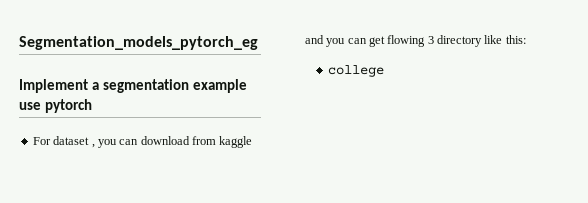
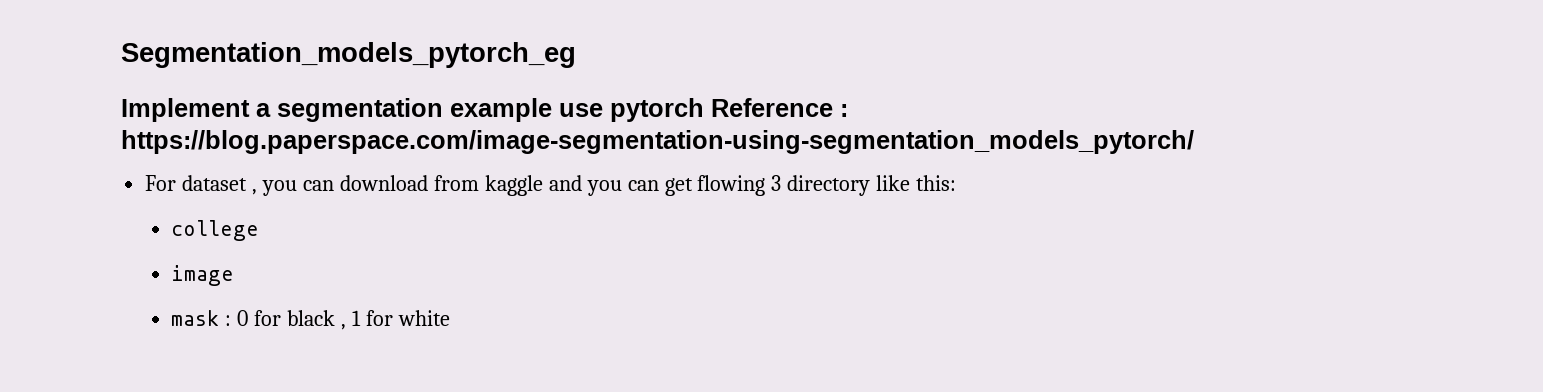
- Implement a segmentation example use pytorch
+ Implement a segmentation example use pytorch Reference : https://blog.paperspace.com/image-segmentation-using-segmentation_models_pytorch/
+ image
+ mask : 0 for black , 1 for white

